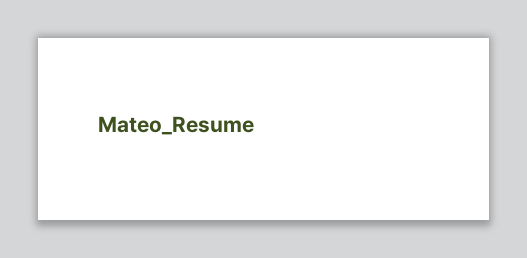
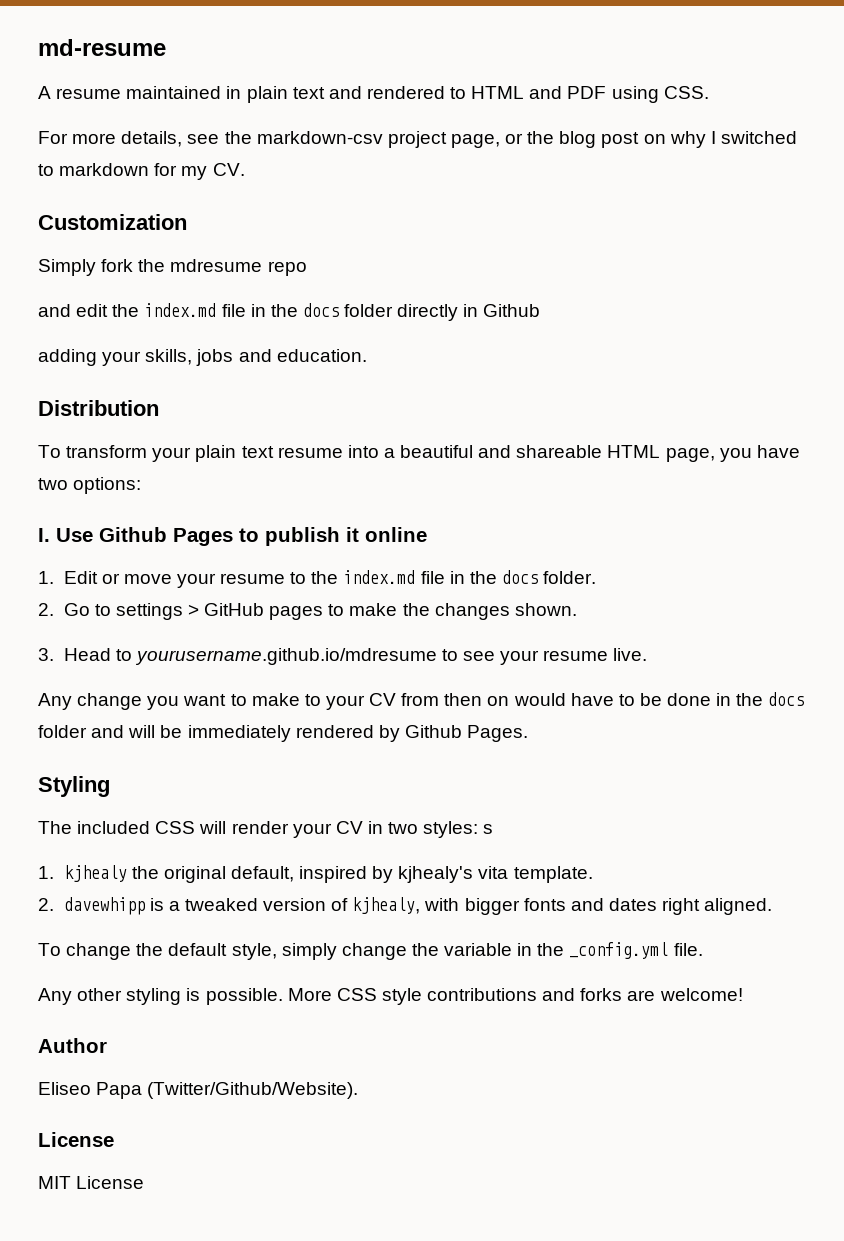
- Mateo_Resume
+ md-resume
+ A resume maintained in plain text and rendered to HTML and PDF using CSS.
+ For more details, see the markdown-csv project page, or the blog post on why I switched to markdown for my CV.
+ Customization
+ Simply fork the mdresume repo
+ and edit the index.md file in the docs folder directly in Github
+ adding your skills, jobs and education.
+ Distribution
+ To transform your plain text resume into a beautiful and shareable HTML page, you have two options:
+ I. Use Github Pages to publish it online
+ 1. Edit or move your resume to the index.md file in the docs folder.
+ 2. Go to settings > GitHub pages to make the changes shown.
+ 3. Head to yourusername.github.io/mdresume to see your resume live.
+ Any change you want to make to your CV from then on would have to be done in the docs folder and will be immediately rendered by Github Pages.
+ Styling
+ The included CSS will render your CV in two styles: s
+ 1. kjhealy the original default, inspired by kjhealy's vita template.
+ 2. davewhipp is a tweaked version of kjhealy, with bigger fonts and dates right aligned.
+ To change the default style, simply change the variable in the _config.yml file.
+ Any other styling is possible. More CSS style contributions and forks are welcome!
+ Author
+ Eliseo Papa (Twitter/Github/Website).
+ License
+ MIT License

